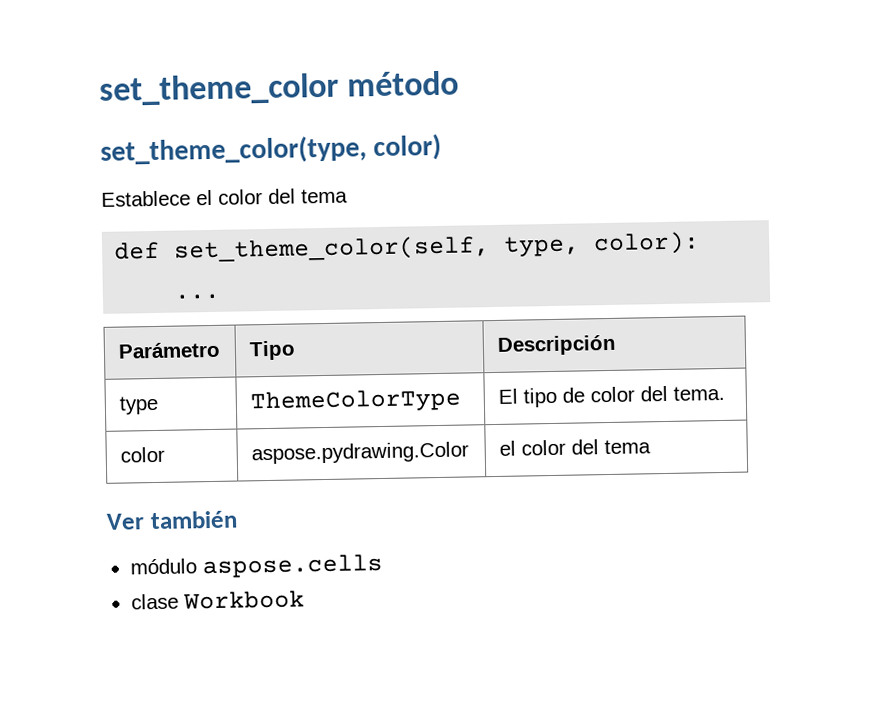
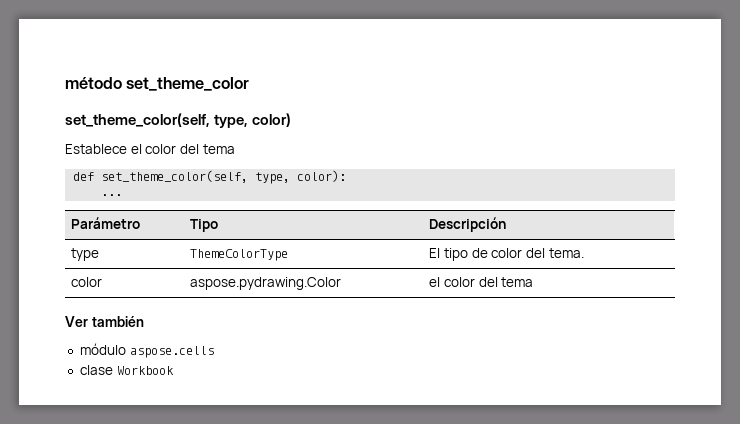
- set_theme_color método
- set_theme_color(type, color)
+ método set_theme_color
+ set_theme_color(self, type, color)

